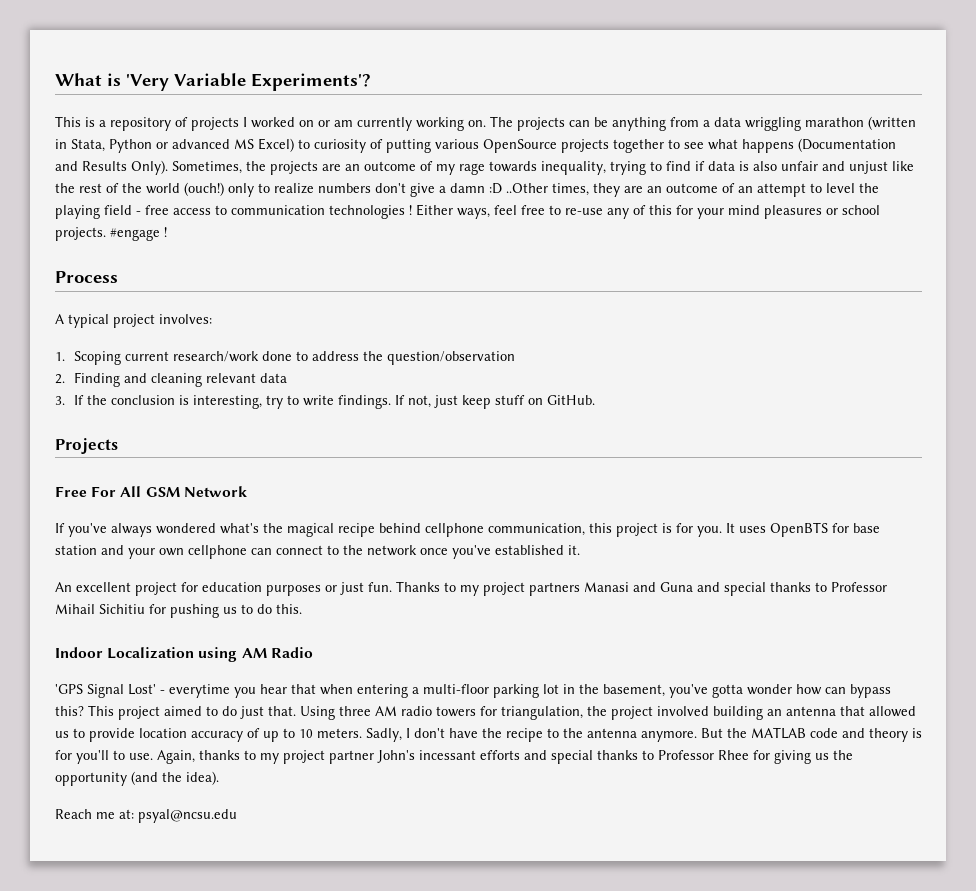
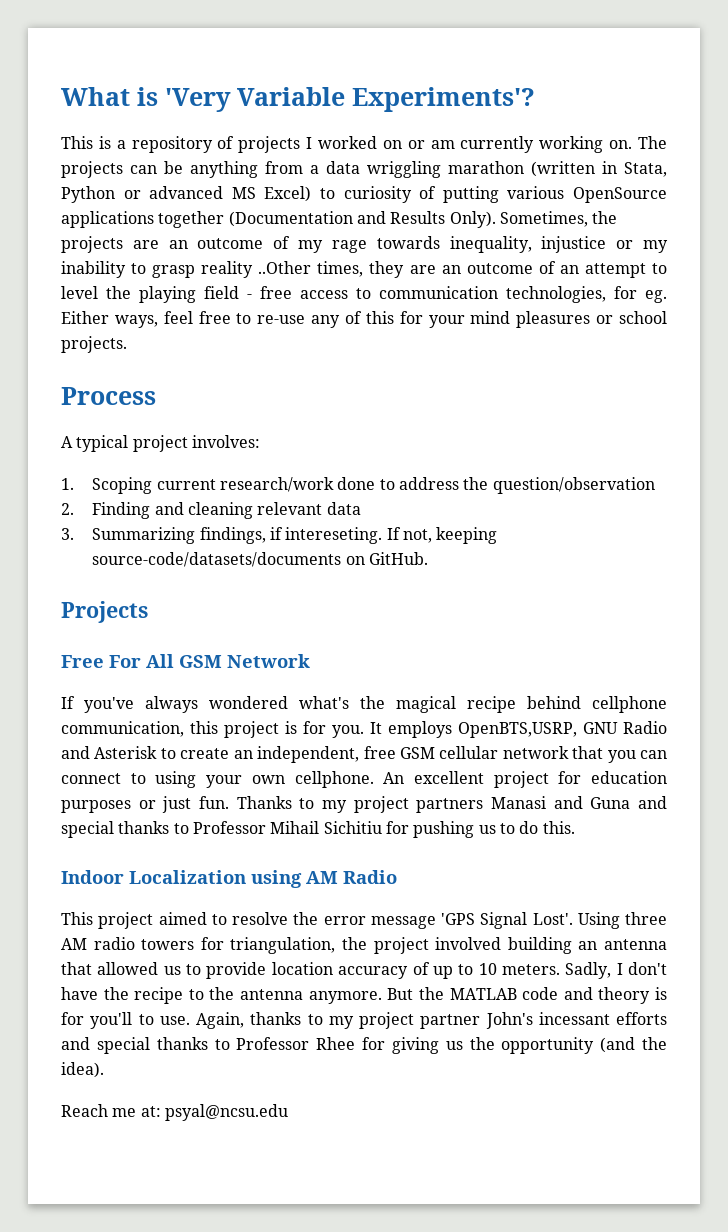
- The projects can be anything from a data wriggling marathon (written in Stata, Python or advanced MS Excel) to curiosity of putting various OpenSource projects together to see what happens (Documentation and Results Only).
+ The projects can be anything from a data wriggling marathon (written in Stata, Python or advanced MS Excel) to curiosity of putting various OpenSource applications together (Documentation and Results Only).
- Sometimes, the projects are an outcome of my rage towards inequality, trying to find if data is also unfair and unjust like the rest of the world (ouch!) only to realize numbers don't give a damn :D ..Other times, they are an outcome of an attempt to level the playing field - free access to communication technologies ! Either ways, feel free to re-use any of this for your mind pleasures or school projects. #engage !
+ Sometimes, the projects are an outcome of my rage towards inequality, injustice or my inability to grasp reality ..Other times, they are an outcome of an attempt to level the playing field - free access to communication technologies, for eg. Either ways, feel free to re-use any of this for your mind pleasures or school projects.
- 3. If the conclusion is interesting, try to write findings. If not, just keep stuff on GitHub.
+ 3. Summarizing findings, if intereseting. If not, keeping source-code/datasets/documents on GitHub.
- It uses OpenBTS for base station and your own cellphone can connect to the network once you've established it.
- An excellent project for education purposes or just fun.
+ It employs OpenBTS,USRP, GNU Radio and Asterisk to create an independent, free GSM cellular network that you can connect to using your own cellphone. An excellent project for education purposes or just fun.
- 'GPS Signal Lost' - everytime you hear that when entering a multi-floor parking lot in the basement, you've gotta wonder how can bypass this? This project aimed to do just that.
+ This project aimed to resolve the error message 'GPS Signal Lost'.

